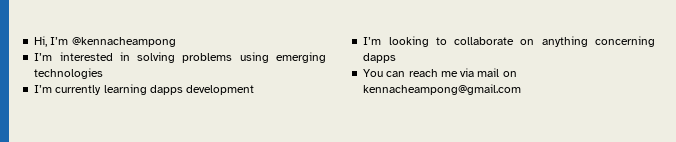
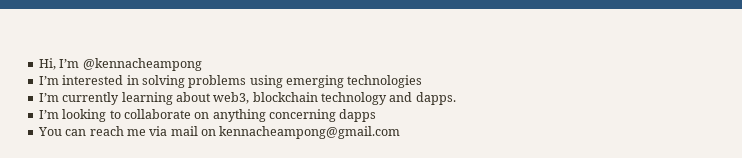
- I’m currently learning dapps development
+ I’m currently learning about web3, blockchain technology and dapps.

